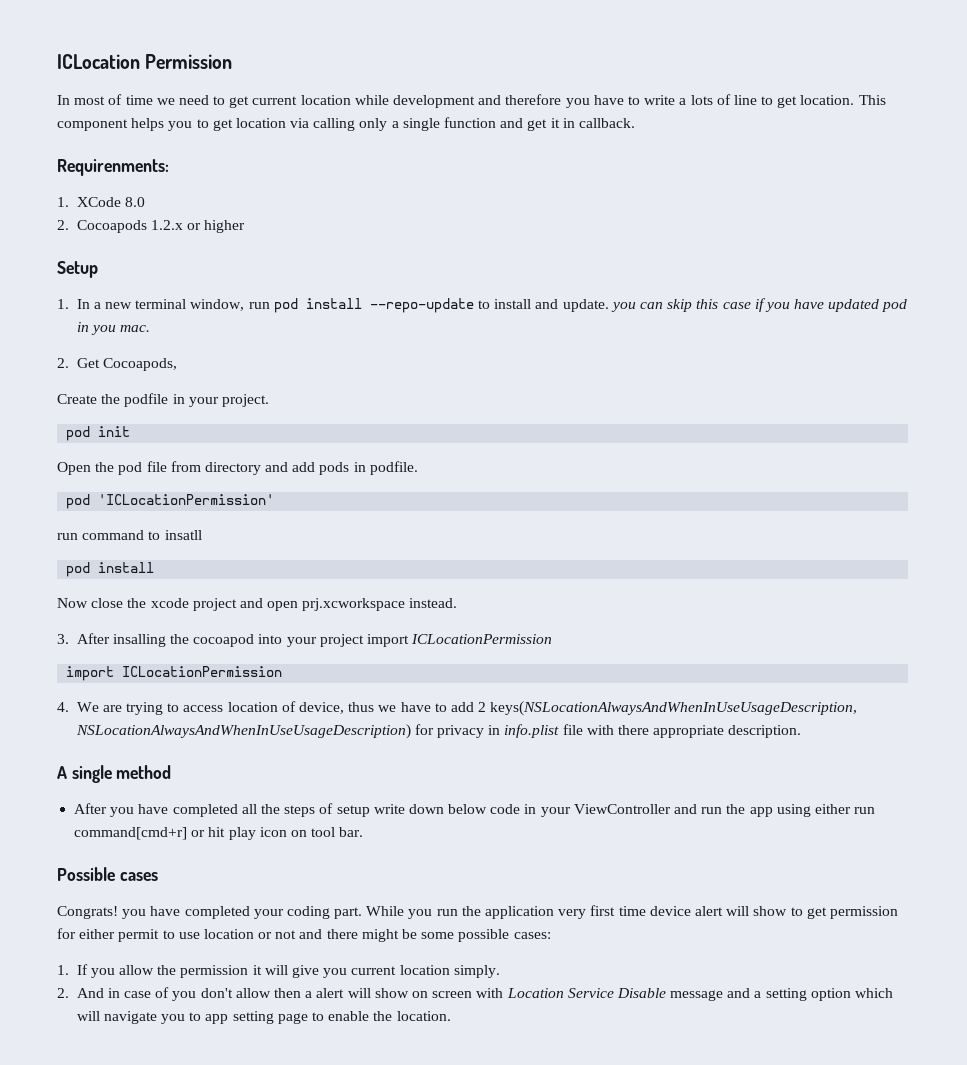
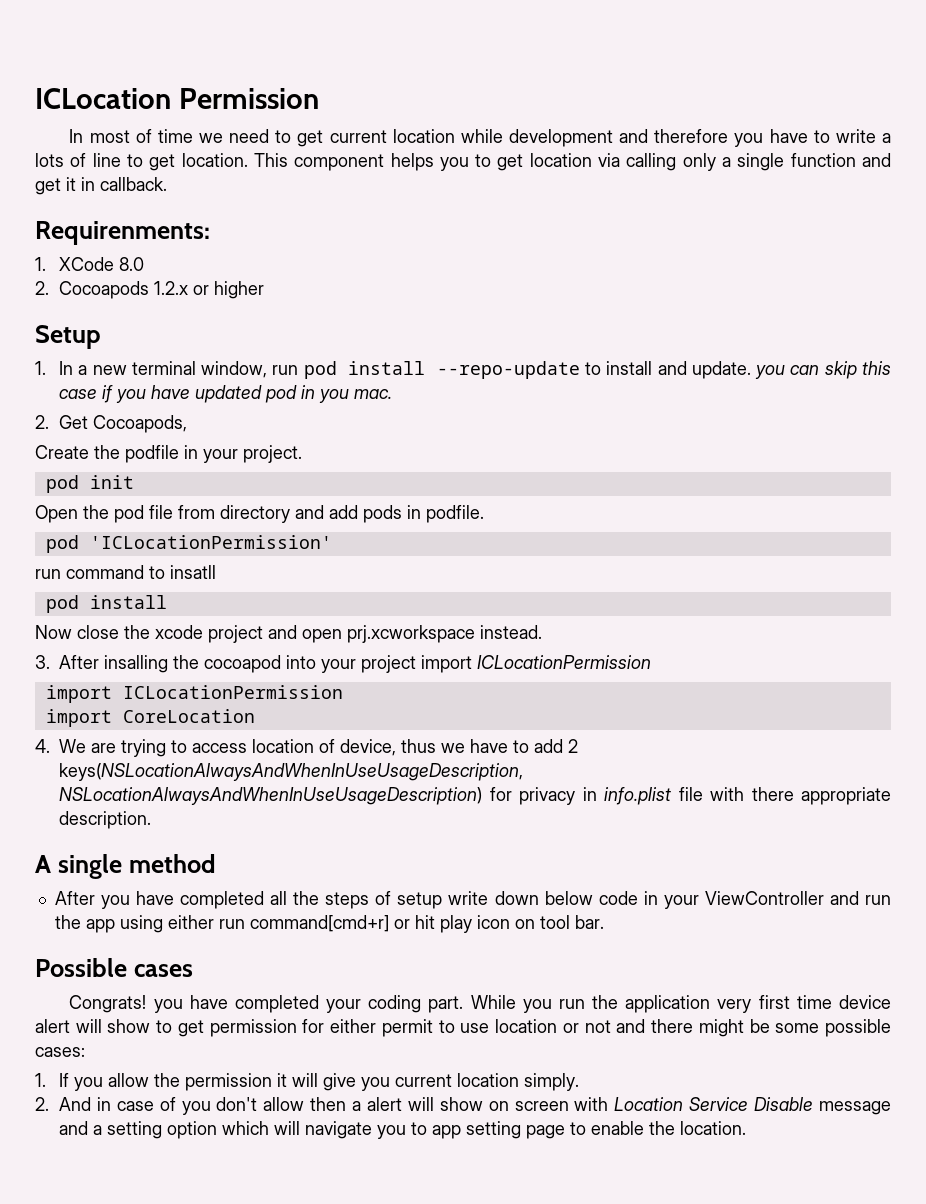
+ import CoreLocation

